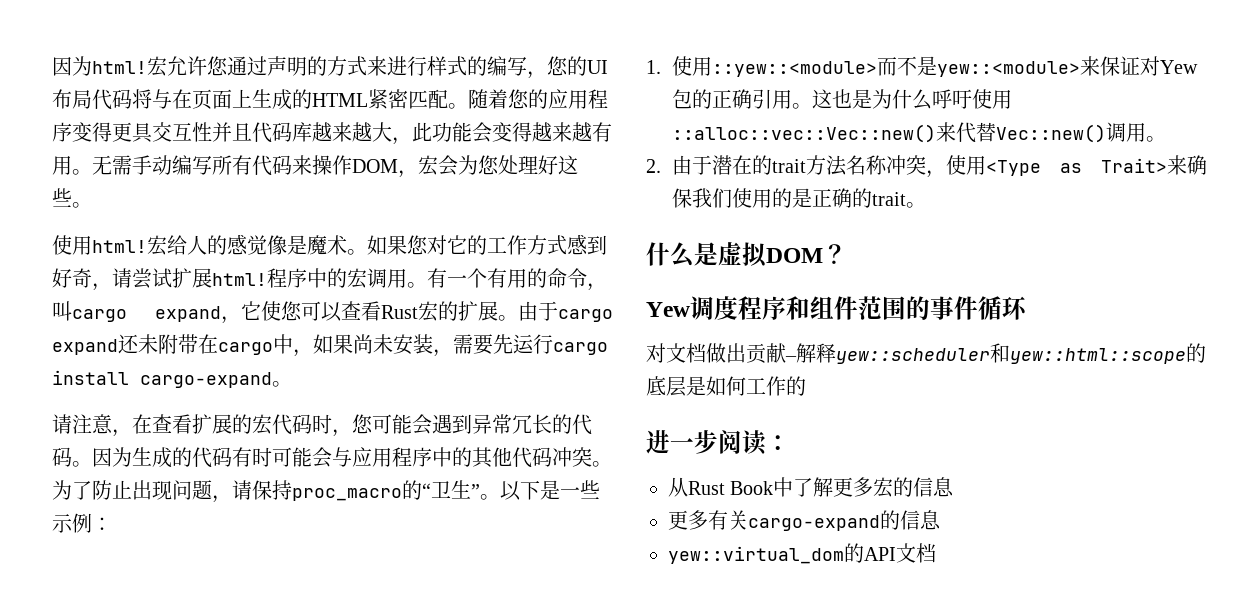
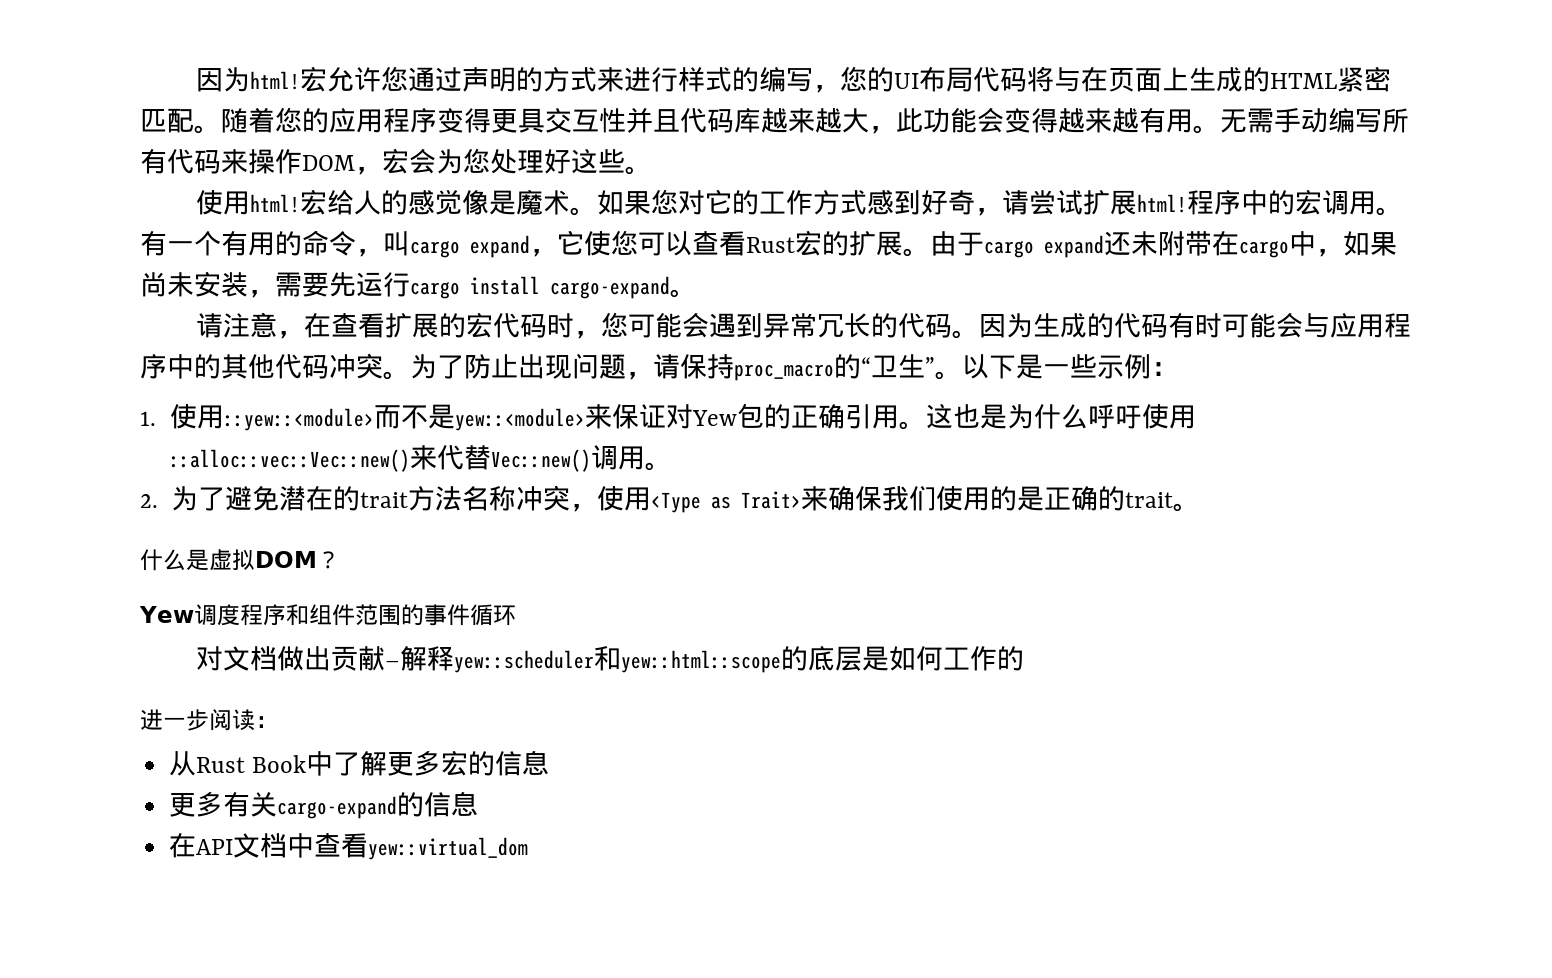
- 2.由于潜在的trait方法名称冲突，使用<Type as Trait>来确保我们使用的是正确的trait。
+ 2.为了避免潜在的trait方法名称冲突，使用<Type as Trait>来确保我们使用的是正确的trait。
- yew::virtual_dom的API文档
+ 在API文档中查看yew::virtual_dom

